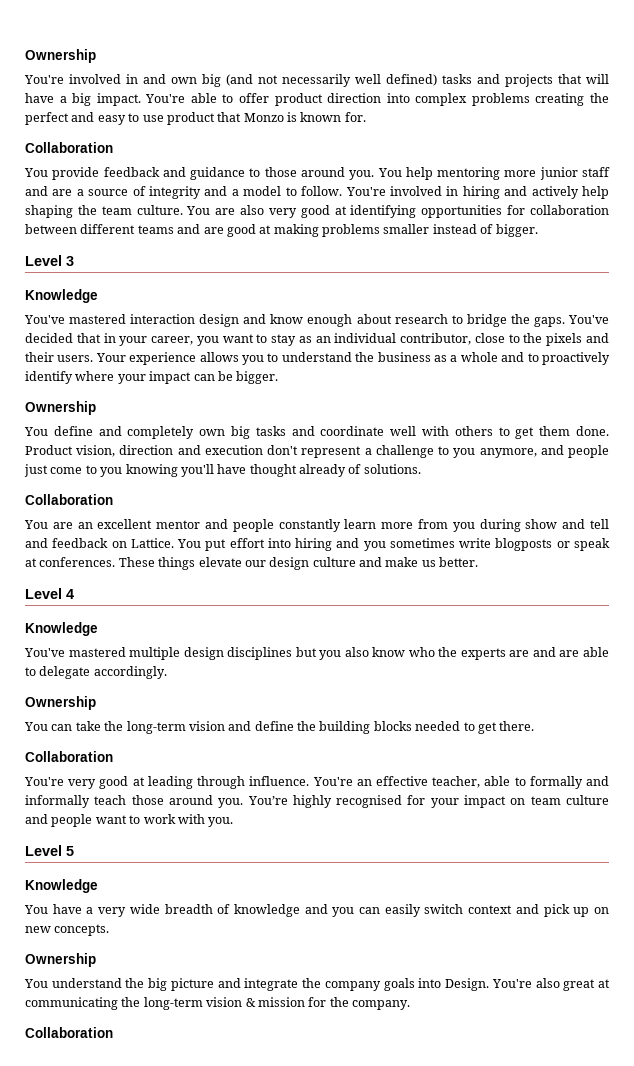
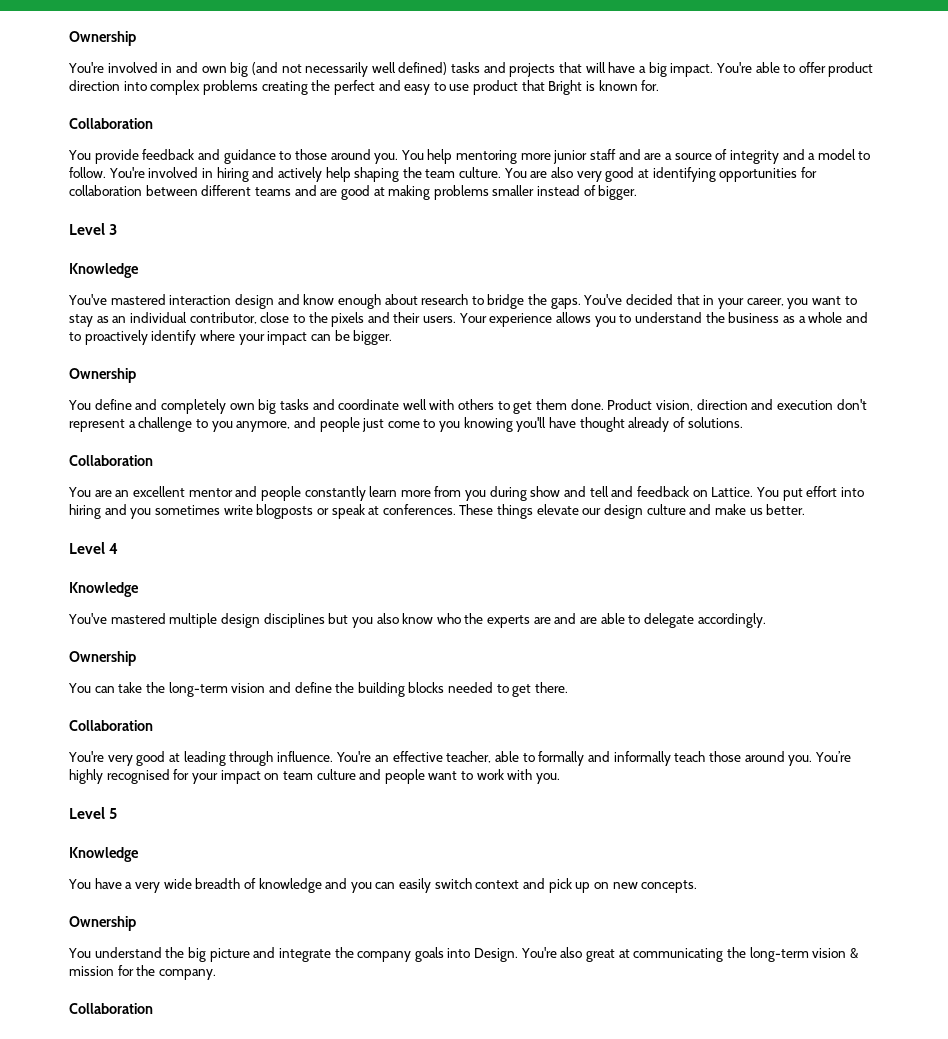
- You're able to offer product direction into complex problems creating the perfect and easy to use product that Monzo is known for.
+ You're able to offer product direction into complex problems creating the perfect and easy to use product that Bright is known for.

